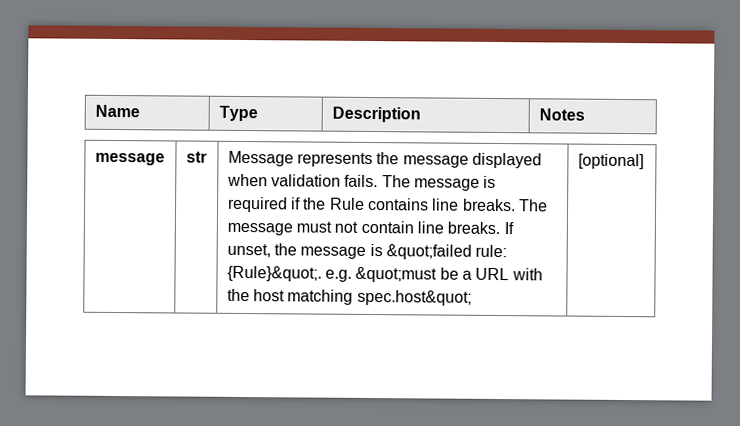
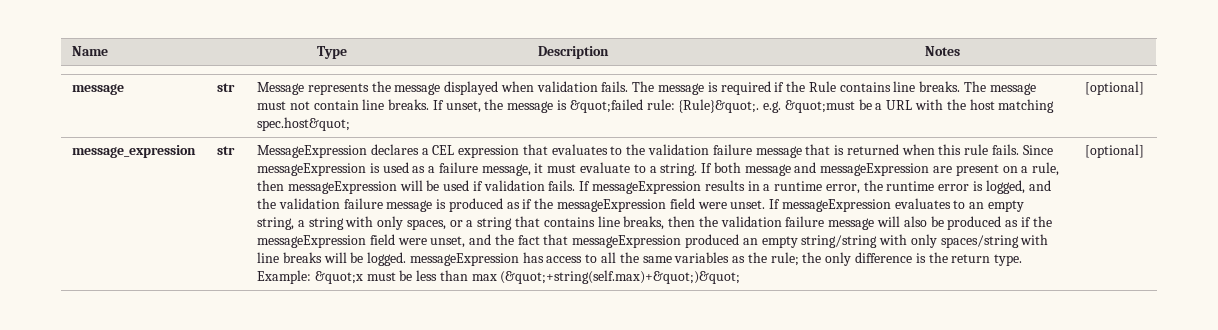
+ message_expression | str | MessageExpression declares a CEL expression that evaluates to the validation failure message that is returned when this rule fails. Since messageExpression is used as a failure message, it must evaluate to a string. If both message and messageExpression are present on a rule, then messageExpression will be used if validation fails. If messageExpression results in a runtime error, the runtime error is logged, and the validation failure message is produced as if the messageExpression field were unset. If messageExpression evaluates to an empty string, a string with only spaces, or a string that contains line breaks, then the validation failure message will also be produced as if the messageExpression field were unset, and the fact that messageExpression produced an empty string/string with only spaces/string with line breaks will be logged. messageExpression has access to all the same variables as the rule; the only difference is the return type. Example: &quot;x must be less than max (&quot;+string(self.max)+&quot;)&quot; | [optional]

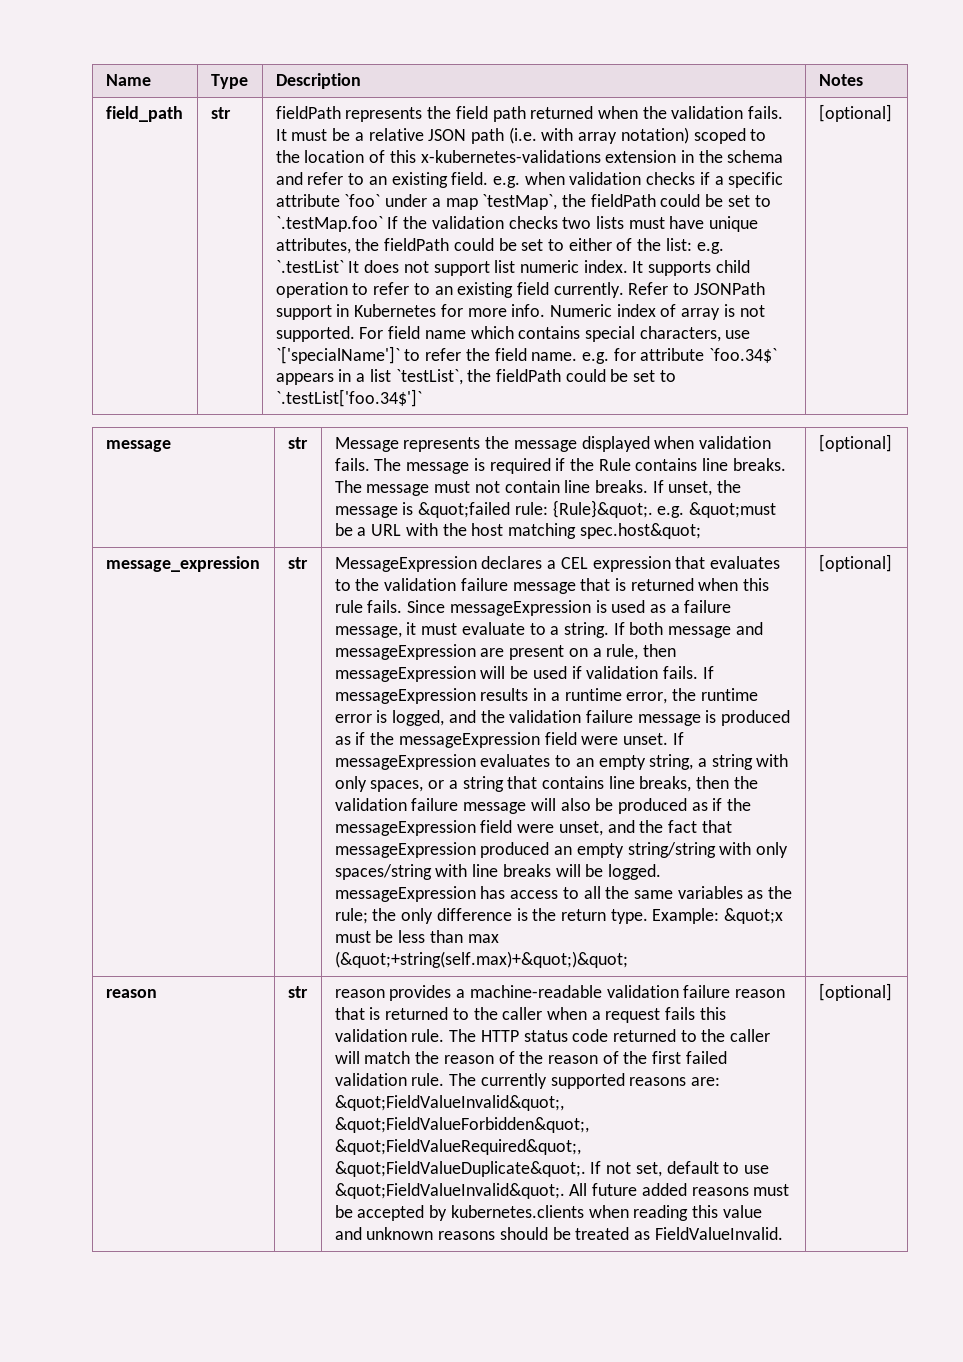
+ field_path | str | fieldPath represents the field path returned when the validation fails. It must be a relative JSON path (i.e. with array notation) scoped to the location of this x-kubernetes-validations extension in the schema and refer to an existing field. e.g. when validation checks if a specific attribute `foo` under a map `testMap`, the fieldPath could be set to `.testMap.foo` If the validation checks two lists must have unique attributes, the fieldPath could be set to either of the list: e.g. `.testList` It does not support list numeric index. It supports child operation to refer to an existing field currently. Refer to JSONPath support in Kubernetes for more info. Numeric index of array is not supported. For field name which contains special characters, use `['specialName']` to refer the field name. e.g. for attribute `foo.34$` appears in a list `testList`, the fieldPath could be set to `.testList['foo.34$']` | [optional]
+ reason | str | reason provides a machine-readable validation failure reason that is returned to the caller when a request fails this validation rule. The HTTP status code returned to the caller will match the reason of the reason of the first failed validation rule. The currently supported reasons are: &quot;FieldValueInvalid&quot;, &quot;FieldValueForbidden&quot;, &quot;FieldValueRequired&quot;, &quot;FieldValueDuplicate&quot;. If not set, default to use &quot;FieldValueInvalid&quot;. All future added reasons must be accepted by kubernetes.clients when reading this value and unknown reasons should be treated as FieldValueInvalid. | [optional]

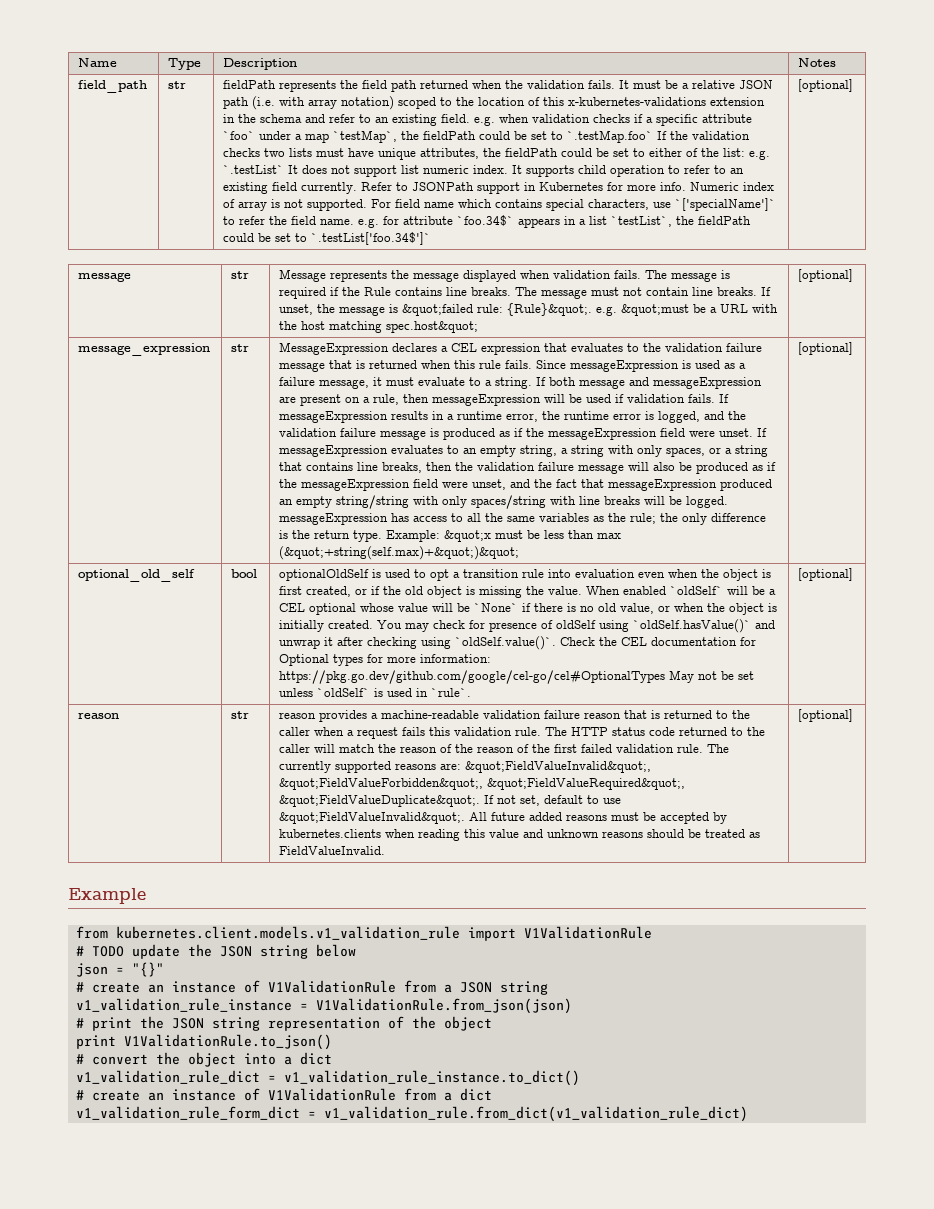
+ optional_old_self | bool | optionalOldSelf is used to opt a transition rule into evaluation even when the object is first created, or if the old object is missing the value. When enabled `oldSelf` will be a CEL optional whose value will be `None` if there is no old value, or when the object is initially created. You may check for presence of oldSelf using `oldSelf.hasValue()` and unwrap it after checking using `oldSelf.value()`. Check the CEL documentation for Optional types for more information: https://pkg.go.dev/github.com/google/cel-go/cel#OptionalTypes May not be set unless `oldSelf` is used in `rule`. | [optional]
+ Example
+ from kubernetes.client.models.v1_validation_rule import V1ValidationRule
+ # TODO update the JSON string below
+ json = "{}"
+ # create an instance of V1ValidationRule from a JSON string
+ v1_validation_rule_instance = V1ValidationRule.from_json(json)
+ # print the JSON string representation of the object
+ print V1ValidationRule.to_json()
+ # convert the object into a dict
+ v1_validation_rule_dict = v1_validation_rule_instance.to_dict()
+ # create an instance of V1ValidationRule from a dict
+ v1_validation_rule_form_dict = v1_validation_rule.from_dict(v1_validation_rule_dict)

